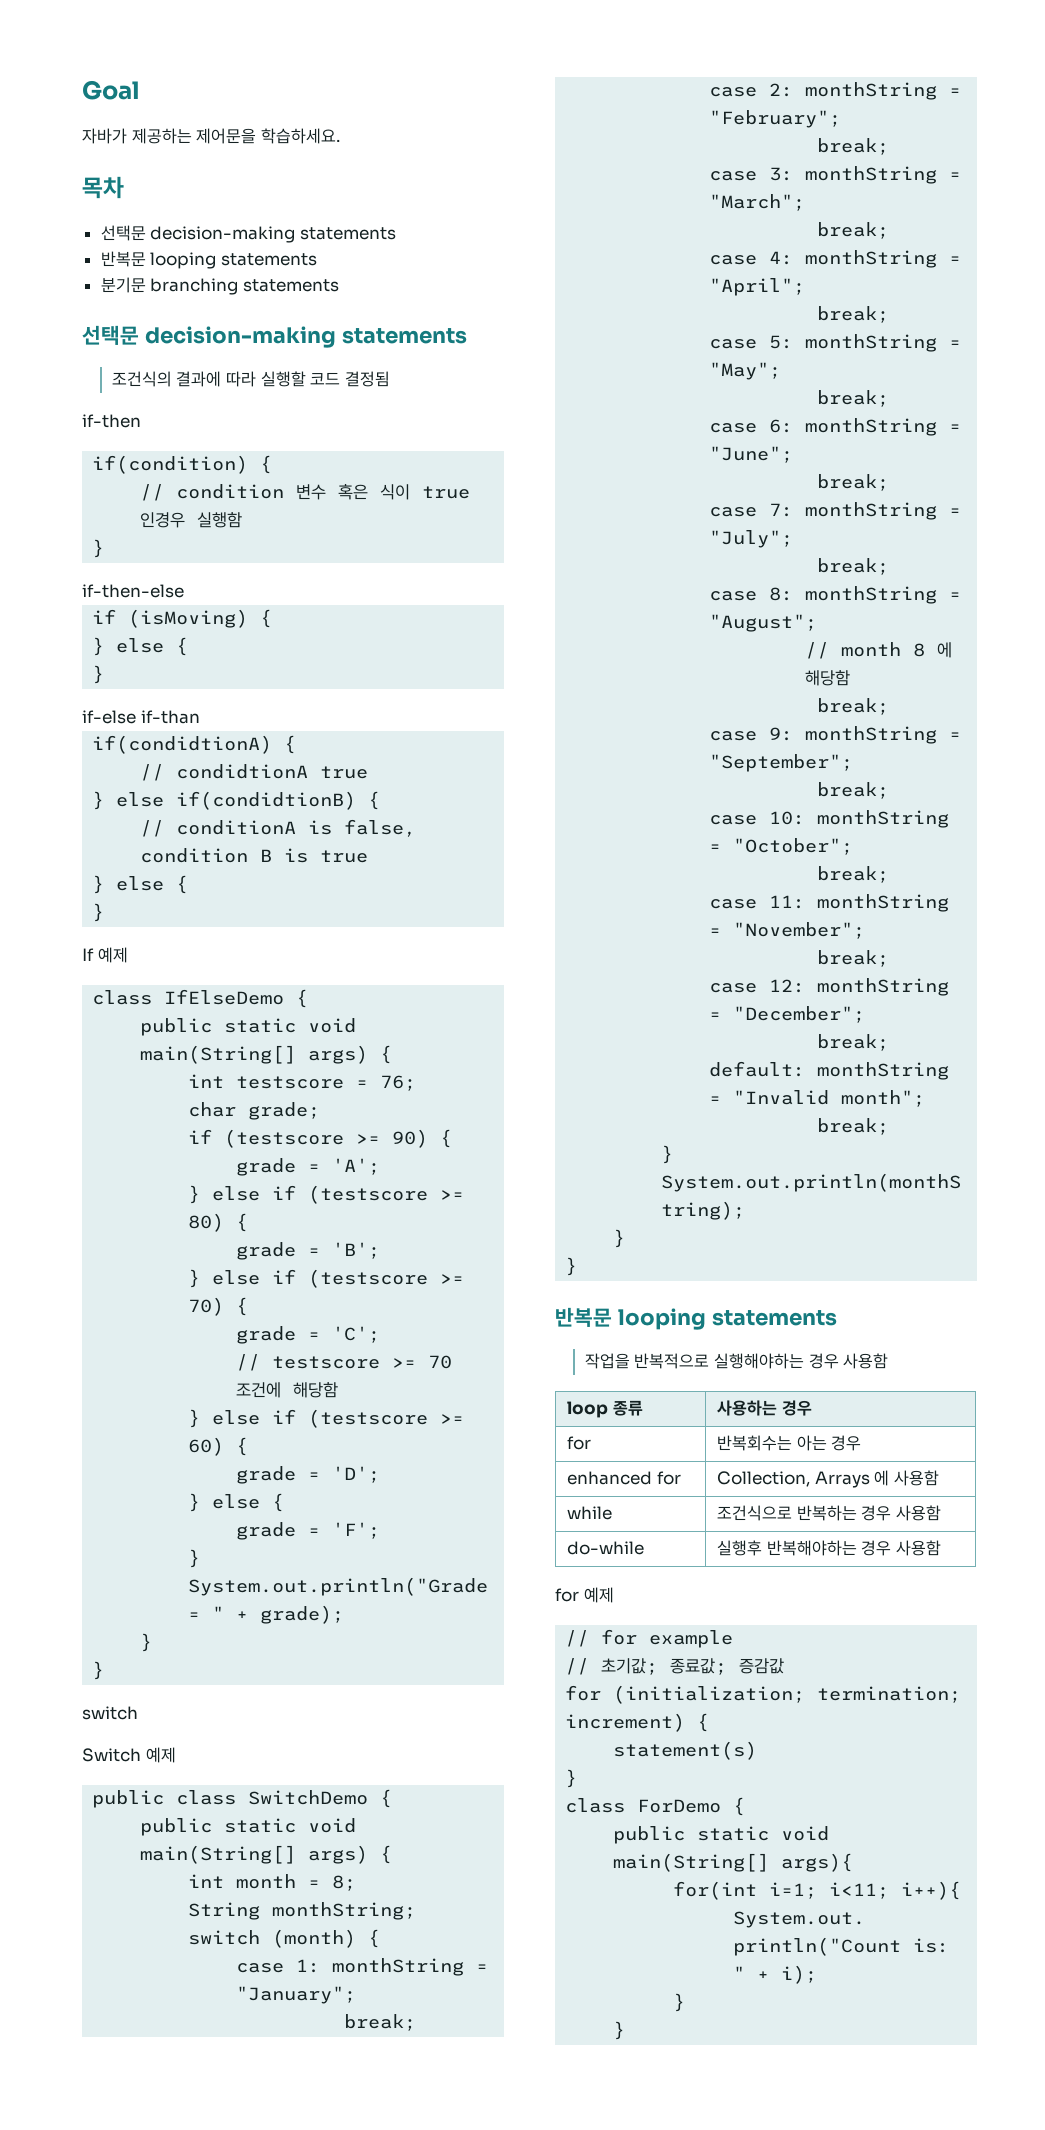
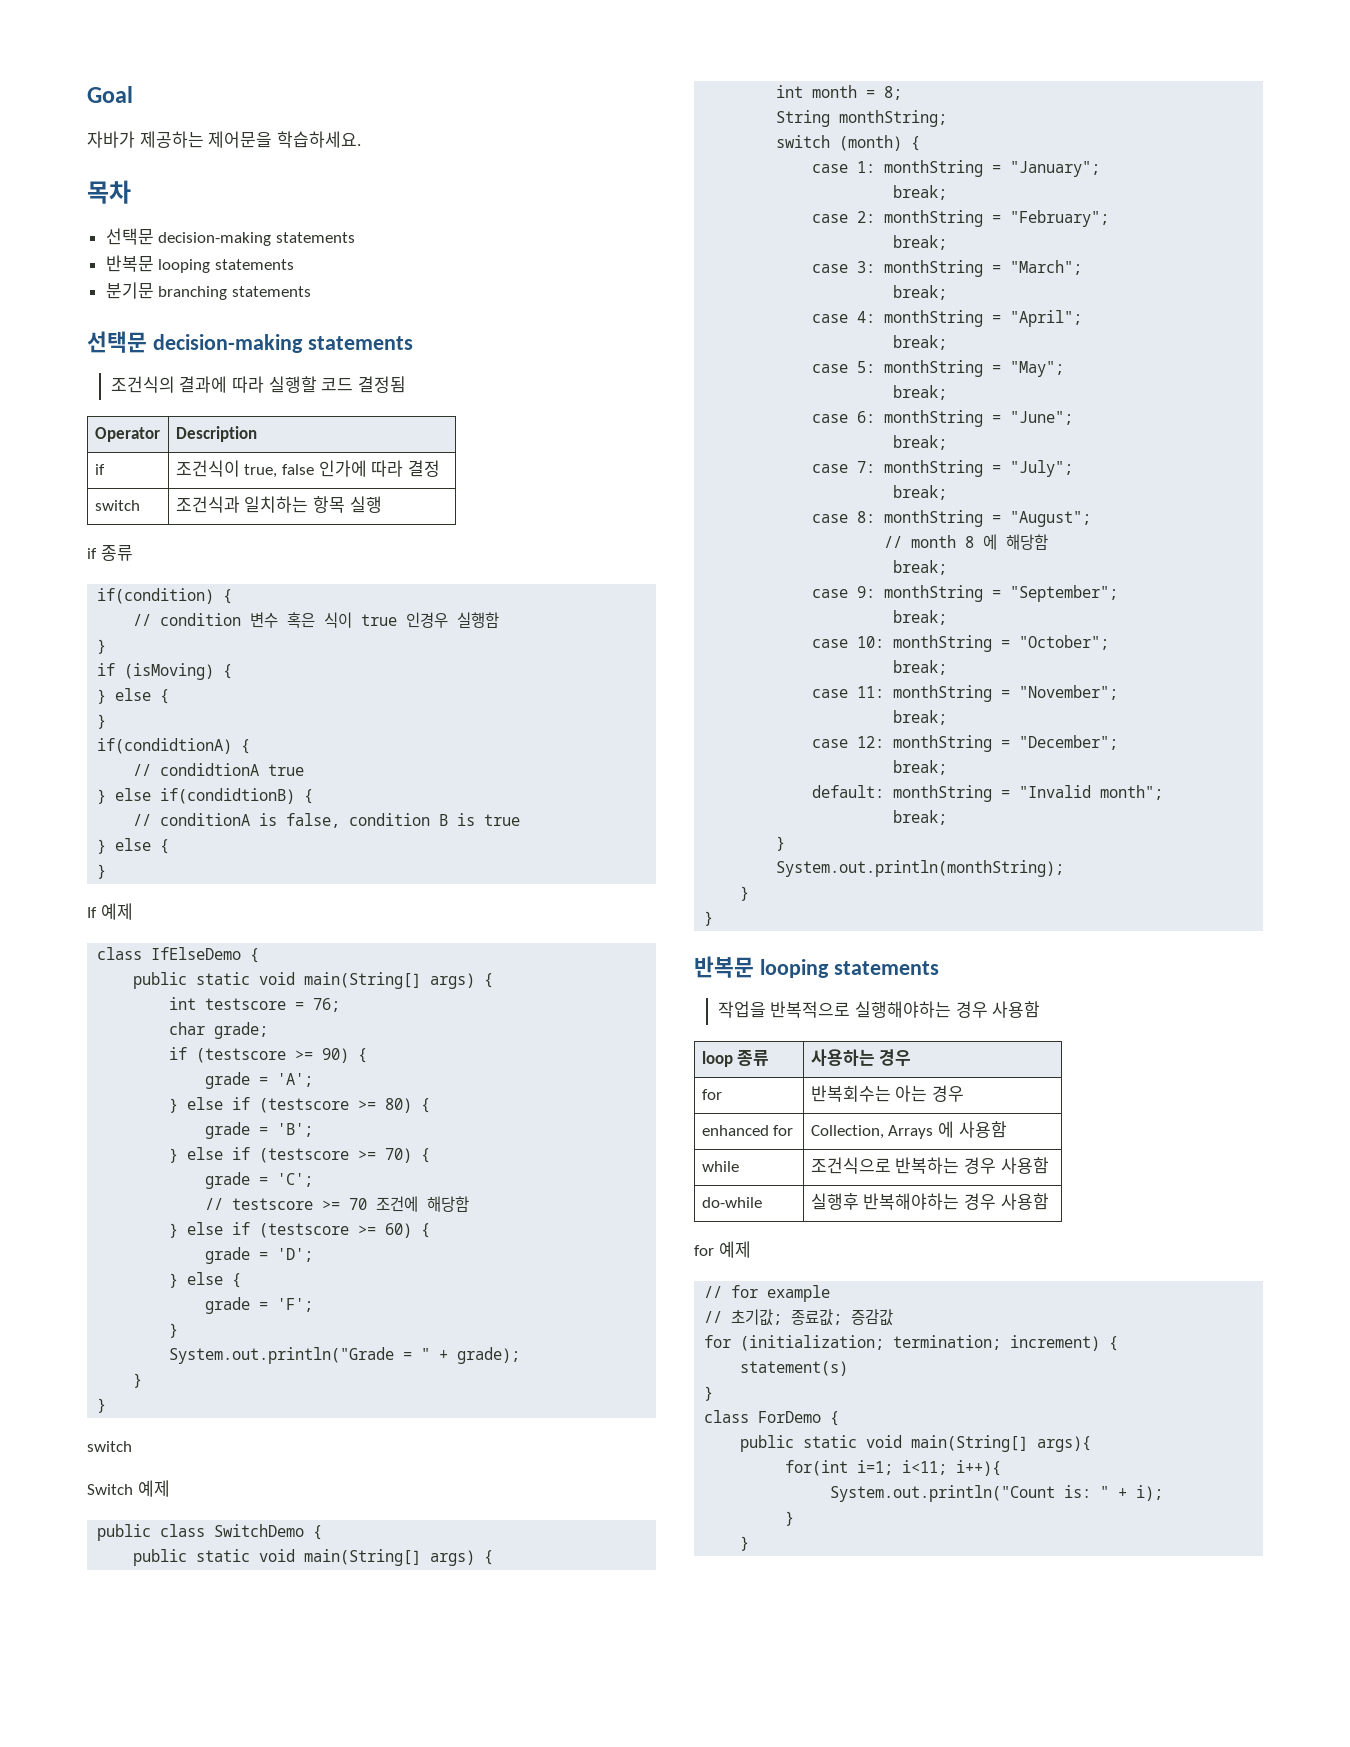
- if-then
+ Operator | Description
+ if | 조건식이 true, false 인가에 따라 결정
+ switch | 조건식과 일치하는 항목 실행
+ if 종류
- if-then-else
- if-else if-than

